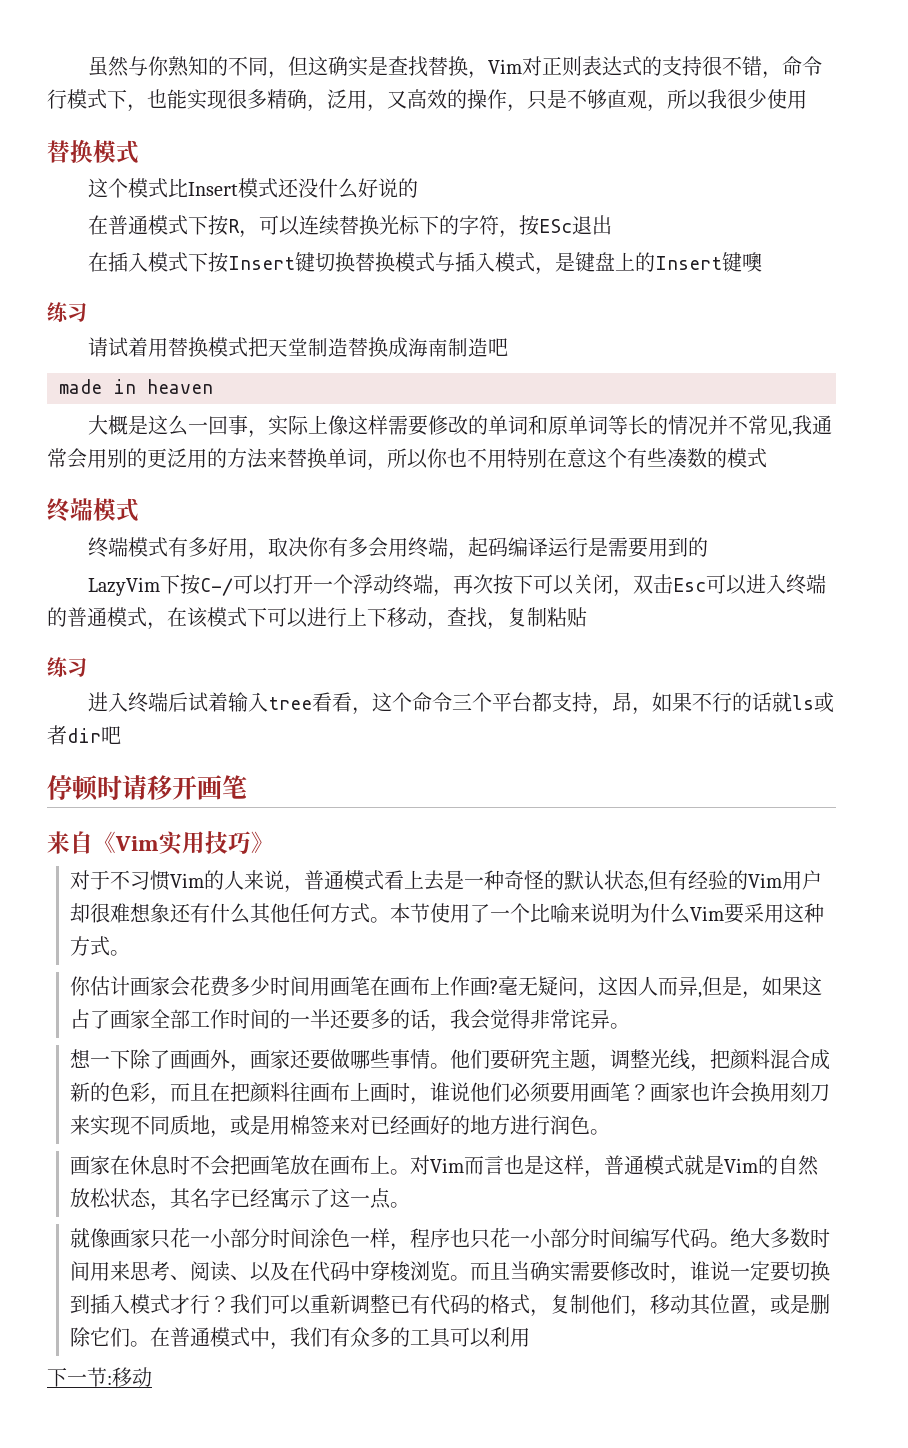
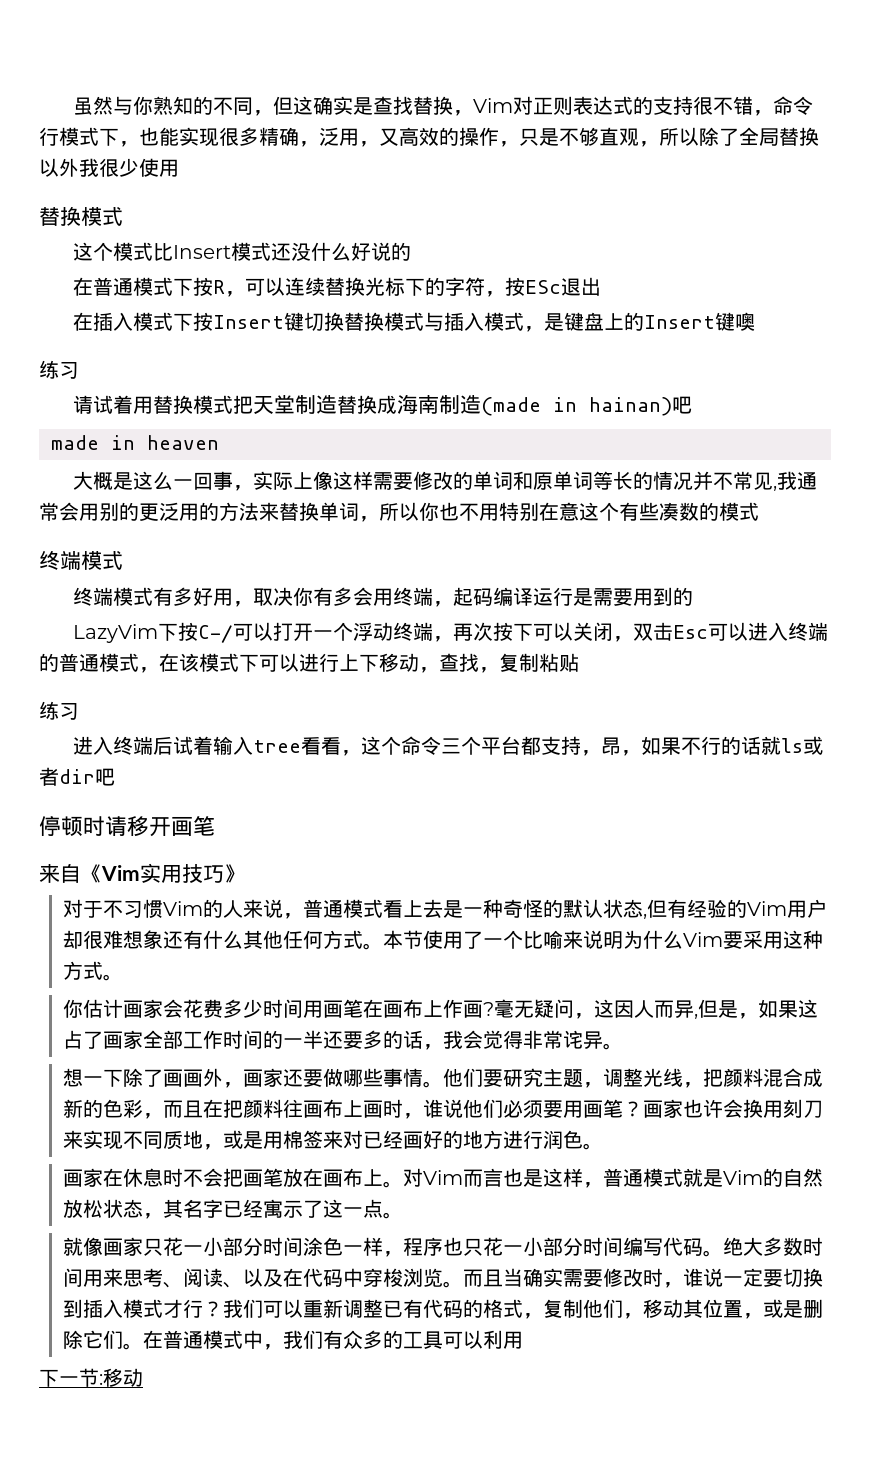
- 虽然与你熟知的不同，但这确实是查找替换，Vim对正则表达式的支持很不错，命令行模式下，也能实现很多精确，泛用，又高效的操作，只是不够直观，所以我很少使用
+ 虽然与你熟知的不同，但这确实是查找替换，Vim对正则表达式的支持很不错，命令行模式下，也能实现很多精确，泛用，又高效的操作，只是不够直观，所以除了全局替换以外我很少使用
- 请试着用替换模式把天堂制造替换成海南制造吧
+ 请试着用替换模式把天堂制造替换成海南制造(made in hainan)吧

